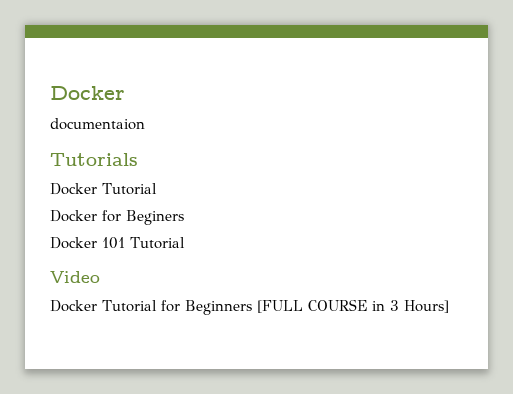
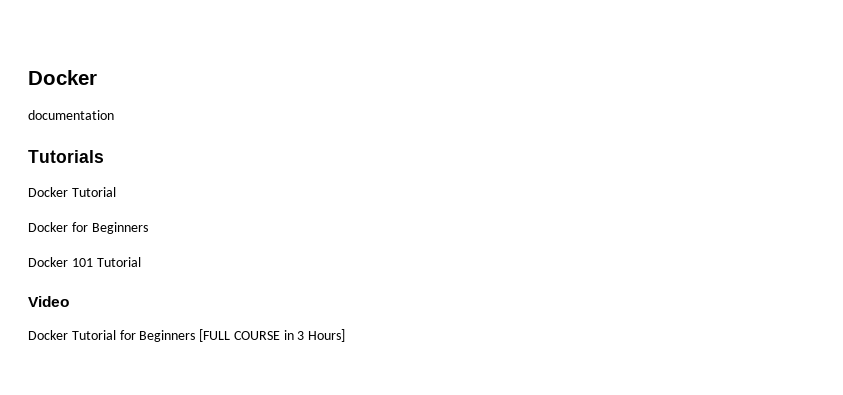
- documentaion
+ documentation
- Docker for Beginers
+ Docker for Beginners

